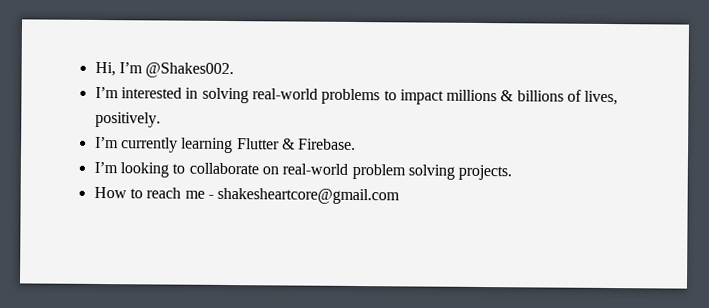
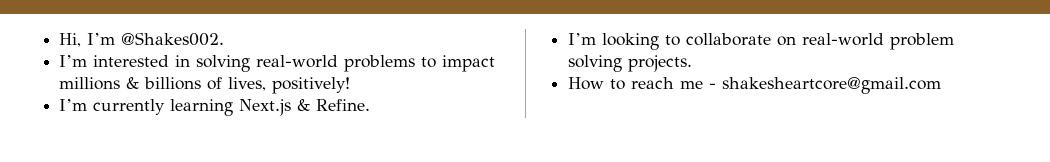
- I’m interested in solving real-world problems to impact millions & billions of lives, positively.
+ I’m interested in solving real-world problems to impact millions & billions of lives, positively!
- I’m currently learning Flutter & Firebase.
+ I’m currently learning Next.js & Refine.

